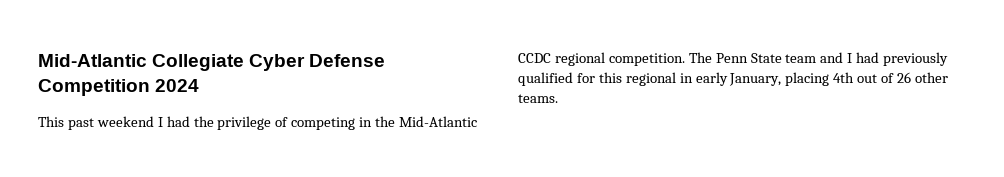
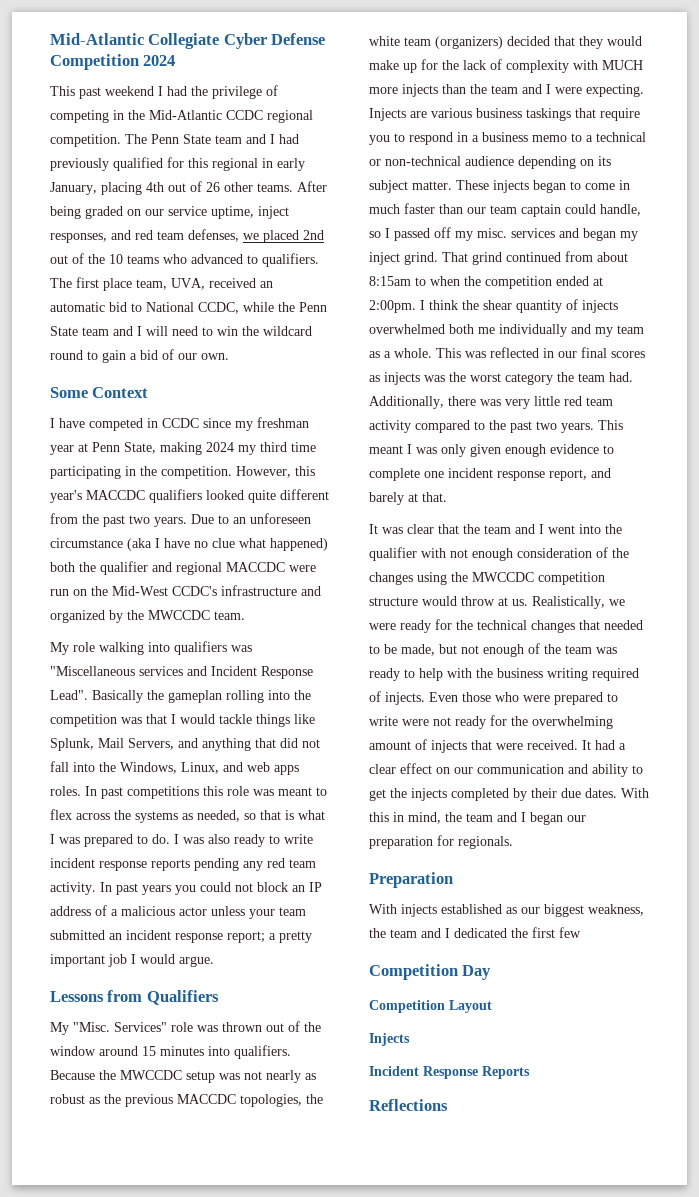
+ After being graded on our service uptime, inject responses, and red team defenses, we placed 2nd out of the 10 teams who advanced to qualifiers. The first place team, UVA, received an automatic bid to National CCDC, while the Penn State team and I will need to win the wildcard round to gain a bid of our own.
+ Some Context
+ I have competed in CCDC since my freshman year at Penn State, making 2024 my third time participating in the competition. However, this year's MACCDC qualifiers looked quite different from the past two years. Due to an unforeseen circumstance (aka I have no clue what happened) both the qualifier and regional MACCDC were run on the Mid-West CCDC's infrastructure and organized by the MWCCDC team.
+ My role walking into qualifiers was "Miscellaneous services and Incident Response Lead". Basically the gameplan rolling into the competition was that I would tackle things like Splunk, Mail Servers, and anything that did not fall into the Windows, Linux, and web apps roles. In past competitions this role was meant to flex across the systems as needed, so that is what I was prepared to do. I was also ready to write incident response reports pending any red team activity. In past years you could not block an IP address of a malicious actor unless your team submitted an incident response report; a pretty important job I would argue.
+ Lessons from Qualifiers
+ My "Misc. Services" role was thrown out of the window around 15 minutes into qualifiers. Because the MWCCDC setup was not nearly as robust as the previous MACCDC topologies, the white team (organizers) decided that they would make up for the lack of complexity with MUCH more injects than the team and I were expecting. Injects are various business taskings that require you to respond in a business memo to a technical or non-technical audience depending on its subject matter. These injects began to come in much faster than our team captain could handle, so I passed off my misc. services and began my inject grind. That grind continued from about 8:15am to when the competition ended at 2:00pm. I think the shear quantity of injects overwhelmed both me individually and my team as a whole. This was reflected in our final scores as injects was the worst category the team had. Additionally, there was very little red team activity compared to the past two years. This meant I was only given enough evidence to complete one incident response report, and barely at that.
+ It was clear that the team and I went into the qualifier with not enough consideration of the changes using the MWCCDC competition structure would throw at us. Realistically, we were ready for the technical changes that needed to be made, but not enough of the team was ready to help with the business writing required of injects. Even those who were prepared to write were not ready for the overwhelming amount of injects that were received. It had a clear effect on our communication and ability to get the injects completed by their due dates. With this in mind, the team and I began our preparation for regionals.
+ Preparation
+ With injects established as our biggest weakness, the team and I dedicated the first few
+ Competition Day
+ Competition Layout
+ Injects
+ Incident Response Reports
+ Reflections

